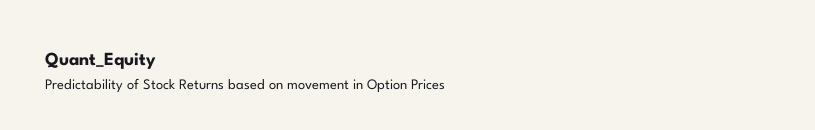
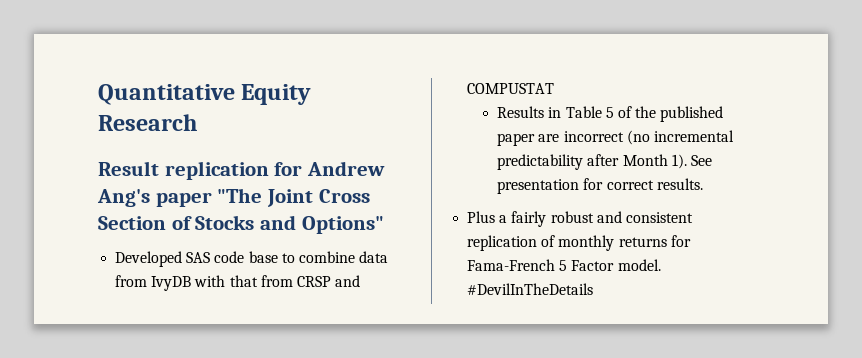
- Quant_Equity
- Predictability of Stock Returns based on movement in Option Prices
+ Quantitative Equity Research
+ Result replication for Andrew Ang's paper "The Joint Cross Section of Stocks and Options"
+ Developed SAS code base to combine data from IvyDB with that from CRSP and COMPUSTAT
+ Results in Table 5 of the published paper are incorrect (no incremental predictability after Month 1). See presentation for correct results.
+ Plus a fairly robust and consistent replication of monthly returns for Fama-French 5 Factor model. #DevilInTheDetails

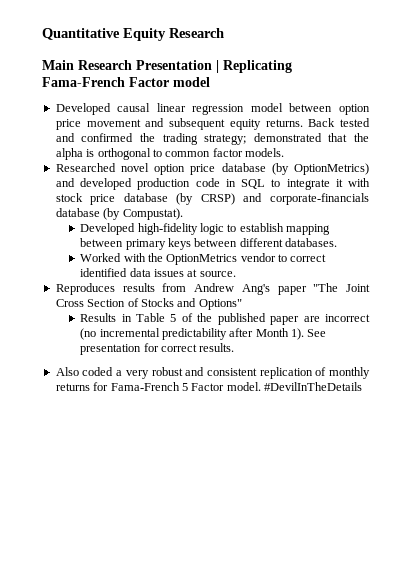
- Result replication for Andrew Ang's paper "The Joint Cross Section of Stocks and Options"
+ Main Research Presentation | Replicating Fama-French Factor model
+ Developed causal linear regression model between option price movement and subsequent equity returns. Back tested and confirmed the trading strategy; demonstrated that the alpha is orthogonal to common factor models.
+ Researched novel option price database (by OptionMetrics) and developed production code in SQL to integrate it with stock price database (by CRSP) and corporate-financials database (by Compustat).
+ Developed high-fidelity logic to establish mapping between primary keys between different databases.
+ Worked with the OptionMetrics vendor to correct identified data issues at source.
+ Reproduces results from Andrew Ang's paper "The Joint Cross Section of Stocks and Options"
- Developed SAS code base to combine data from IvyDB with that from CRSP and COMPUSTAT
- Plus a fairly robust and consistent replication of monthly returns for Fama-French 5 Factor model.
+ Also coded a very robust and consistent replication of monthly returns for Fama-French 5 Factor model.

